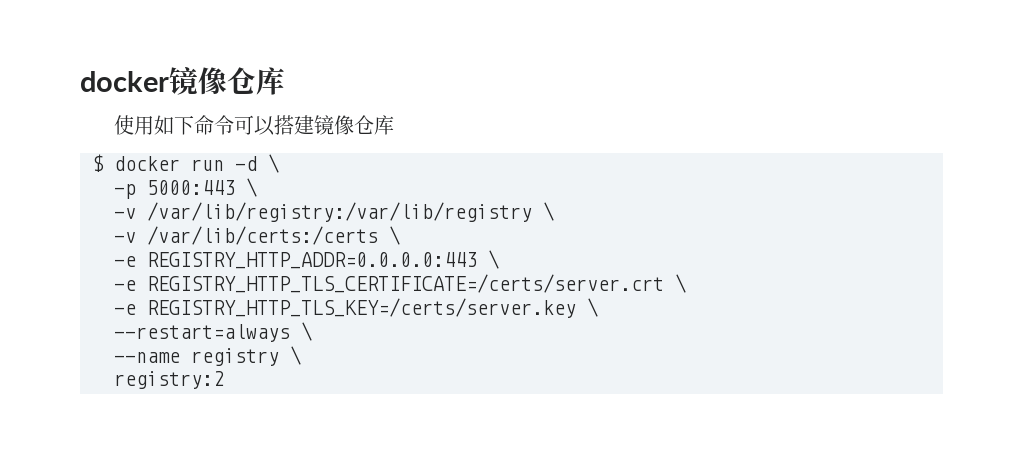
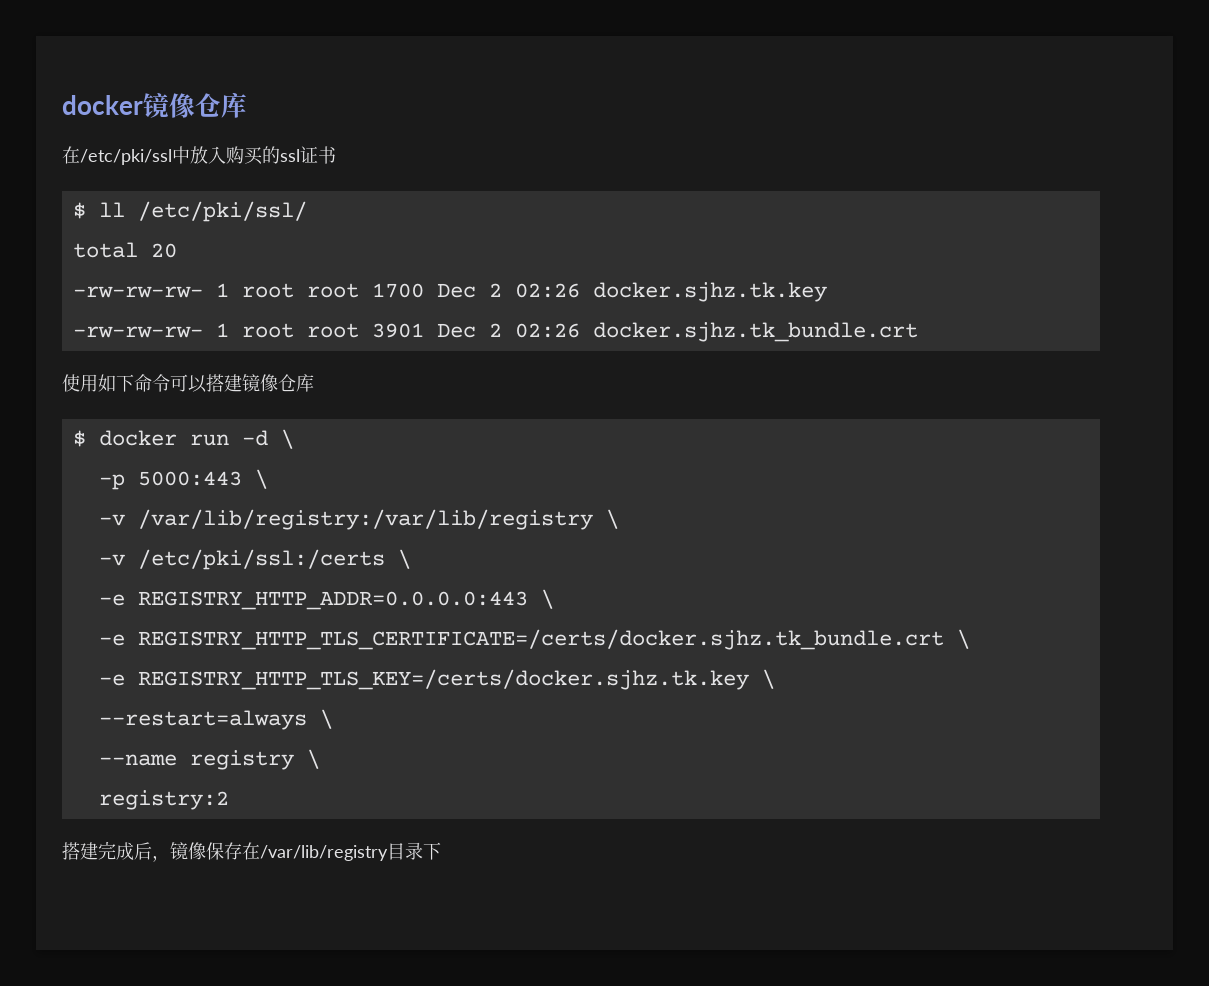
+ 在/etc/pki/ssl中放入购买的ssl证书
+ $ ll /etc/pki/ssl/
+ total 20
+ -rw-rw-rw- 1 root root 1700 Dec 2 02:26 docker.sjhz.tk.key
+ -rw-rw-rw- 1 root root 3901 Dec 2 02:26 docker.sjhz.tk_bundle.crt
- -v /var/lib/certs:/certs \
+ -v /etc/pki/ssl:/certs \
- -e REGISTRY_HTTP_TLS_CERTIFICATE=/certs/server.crt \
- -e REGISTRY_HTTP_TLS_KEY=/certs/server.key \
+ -e REGISTRY_HTTP_TLS_CERTIFICATE=/certs/docker.sjhz.tk_bundle.crt \
+ -e REGISTRY_HTTP_TLS_KEY=/certs/docker.sjhz.tk.key \
+ 搭建完成后，镜像保存在/var/lib/registry目录下

